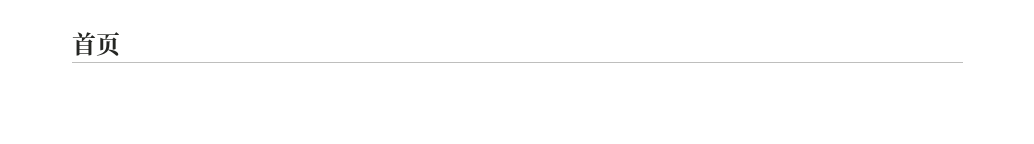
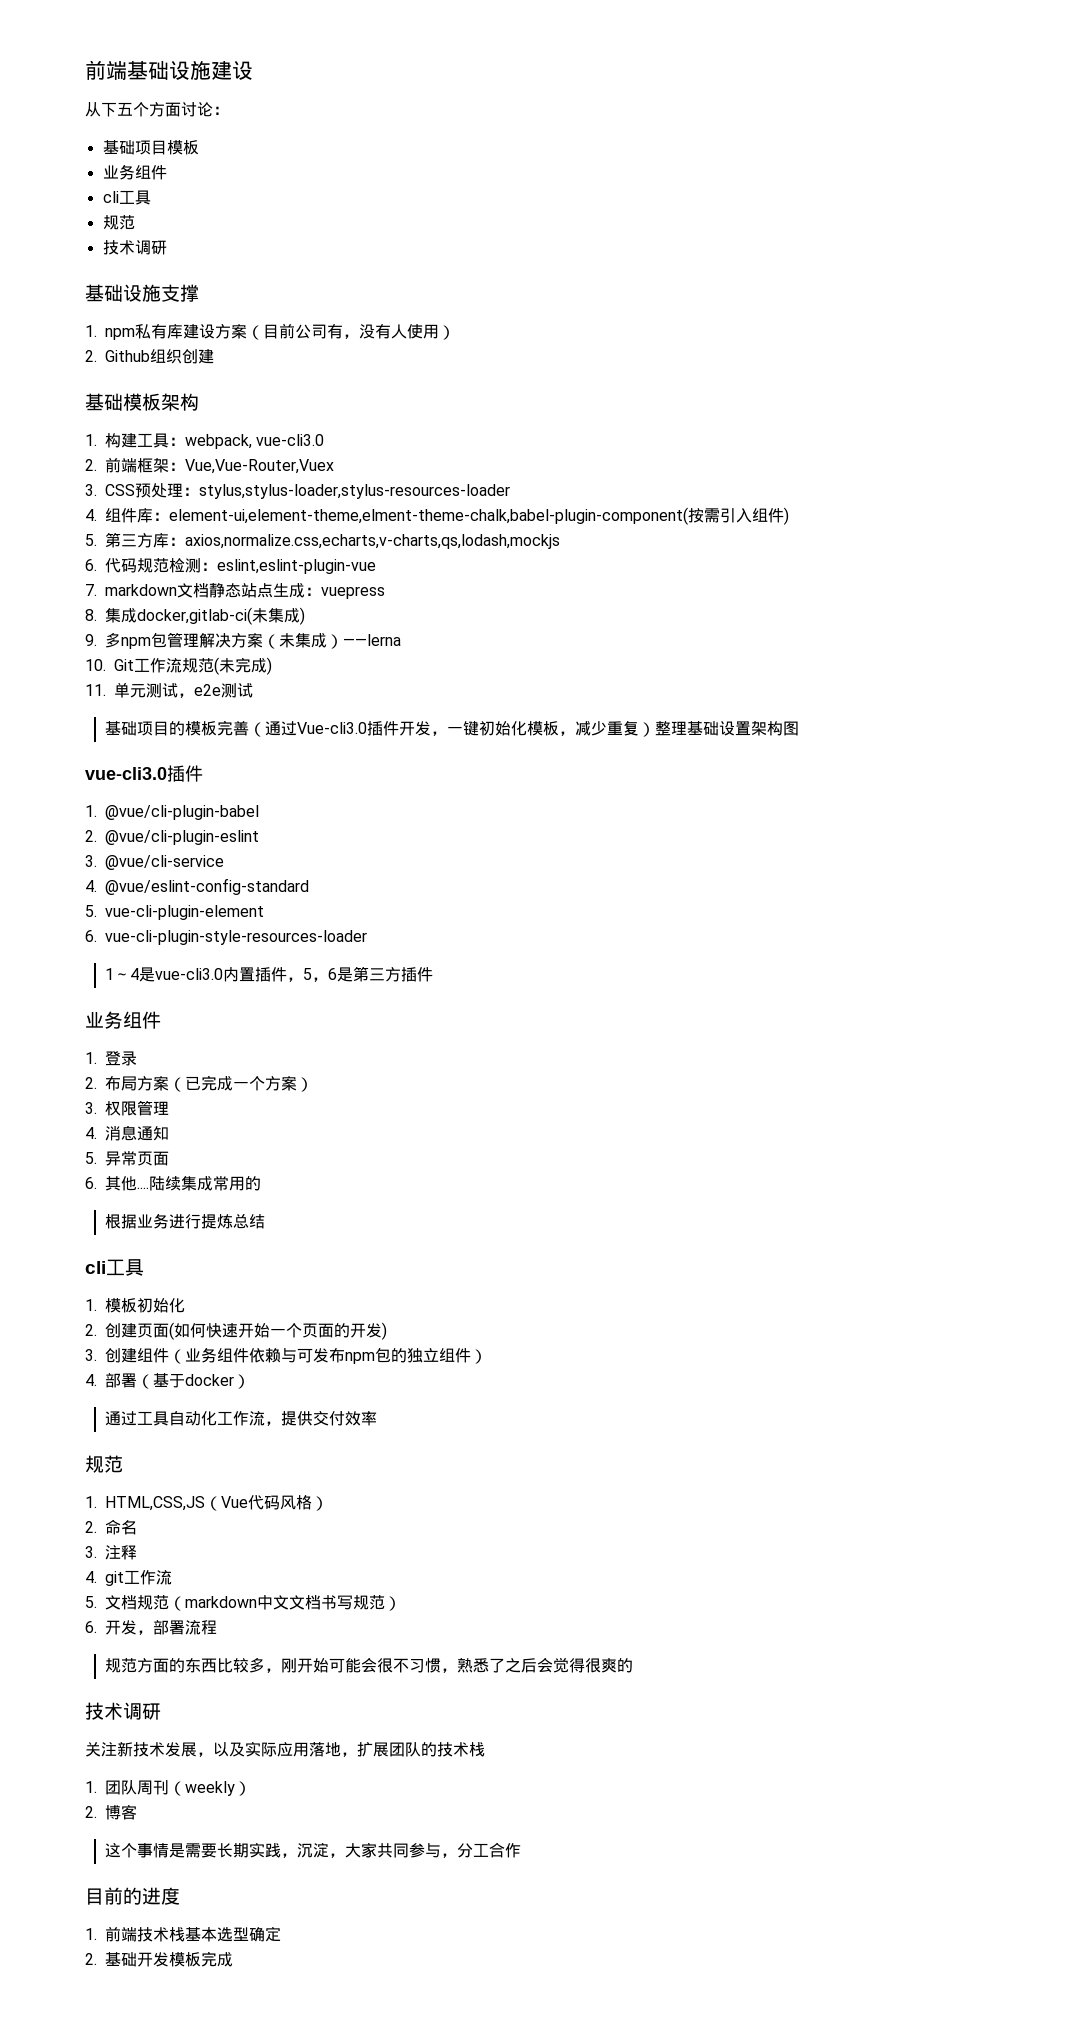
- 首页
+ 前端基础设施建设
+ 从下五个方面讨论：
+ 基础项目模板
+ 业务组件
+ cli工具
+ 规范
+ 技术调研
+ 基础设施支撑
+ 1. npm私有库建设方案（目前公司有，没有人使用）
+ 2. Github组织创建
+ 基础模板架构
+ 1.构建工具：webpack, vue-cli3.0
+ 2.前端框架：Vue,Vue-Router,Vuex
+ 3. CSS预处理：stylus,stylus-loader,stylus-resources-loader
+ 4.组件库：element-ui,element-theme,elment-theme-chalk,babel-plugin-component(按需引入组件)
+ 5.第三方库：axios,normalize.css,echarts,v-charts,qs,lodash,mockjs
+ 6.代码规范检测：eslint,eslint-plugin-vue
+ 7. markdown文档静态站点生成：vuepress
+ 8.集成docker,gitlab-ci(未集成)
+ 9.多npm包管理解决方案（未集成）——lerna
+ 10. Git工作流规范(未完成)
+ 11.单元测试，e2e测试
+ 基础项目的模板完善（通过Vue-cli3.0插件开发，一键初始化模板，减少重复）整理基础设置架构图
+ vue-cli3.0插件
+ 1. @vue/cli-plugin-babel
+ 2. @vue/cli-plugin-eslint
+ 3. @vue/cli-service
+ 4. @vue/eslint-config-standard
+ 5. vue-cli-plugin-element
+ 6. vue-cli-plugin-style-resources-loader
+ 1～4是vue-cli3.0内置插件，5，6是第三方插件
+ 业务组件
+ 1.登录
+ 2.布局方案（已完成一个方案）
+ 3.权限管理
+ 4.消息通知
+ 5.异常页面
+ 6.其他....陆续集成常用的
+ 根据业务进行提炼总结
+ cli工具
+ 1.模板初始化
+ 2.创建页面(如何快速开始一个页面的开发)
+ 3.创建组件（业务组件依赖与可发布npm包的独立组件）
+ 4.部署（基于docker）
+ 通过工具自动化工作流，提供交付效率
+ 规范
+ 1. HTML,CSS,JS（Vue代码风格）
+ 2.命名
+ 3.注释
+ 4. git工作流
+ 5.文档规范（markdown中文文档书写规范）
+ 6.开发，部署流程
+ 规范方面的东西比较多，刚开始可能会很不习惯，熟悉了之后会觉得很爽的
+ 技术调研
+ 关注新技术发展，以及实际应用落地，扩展团队的技术栈
+ 1.团队周刊（weekly）
+ 2.博客
+ 这个事情是需要长期实践，沉淀，大家共同参与，分工合作
+ 目前的进度
+ 1.前端技术栈基本选型确定
+ 2.基础开发模板完成

